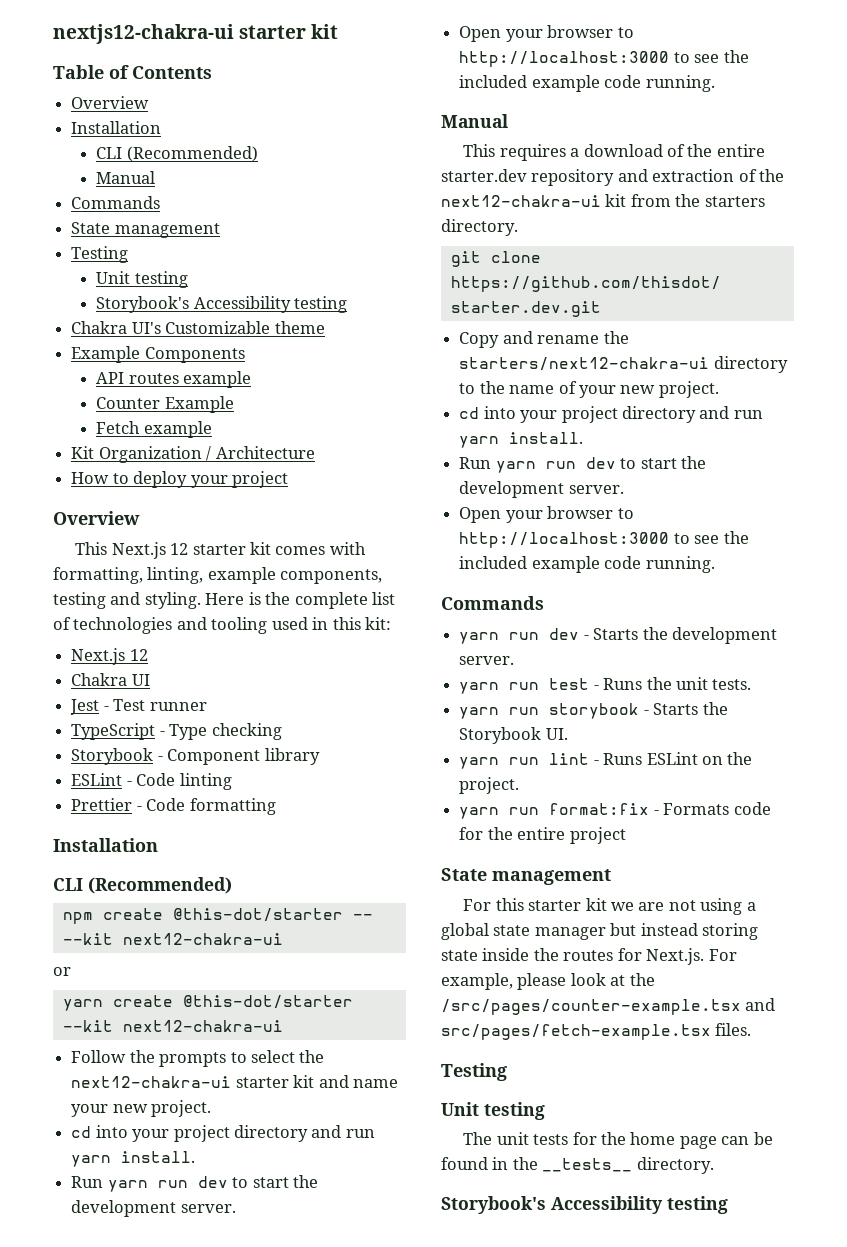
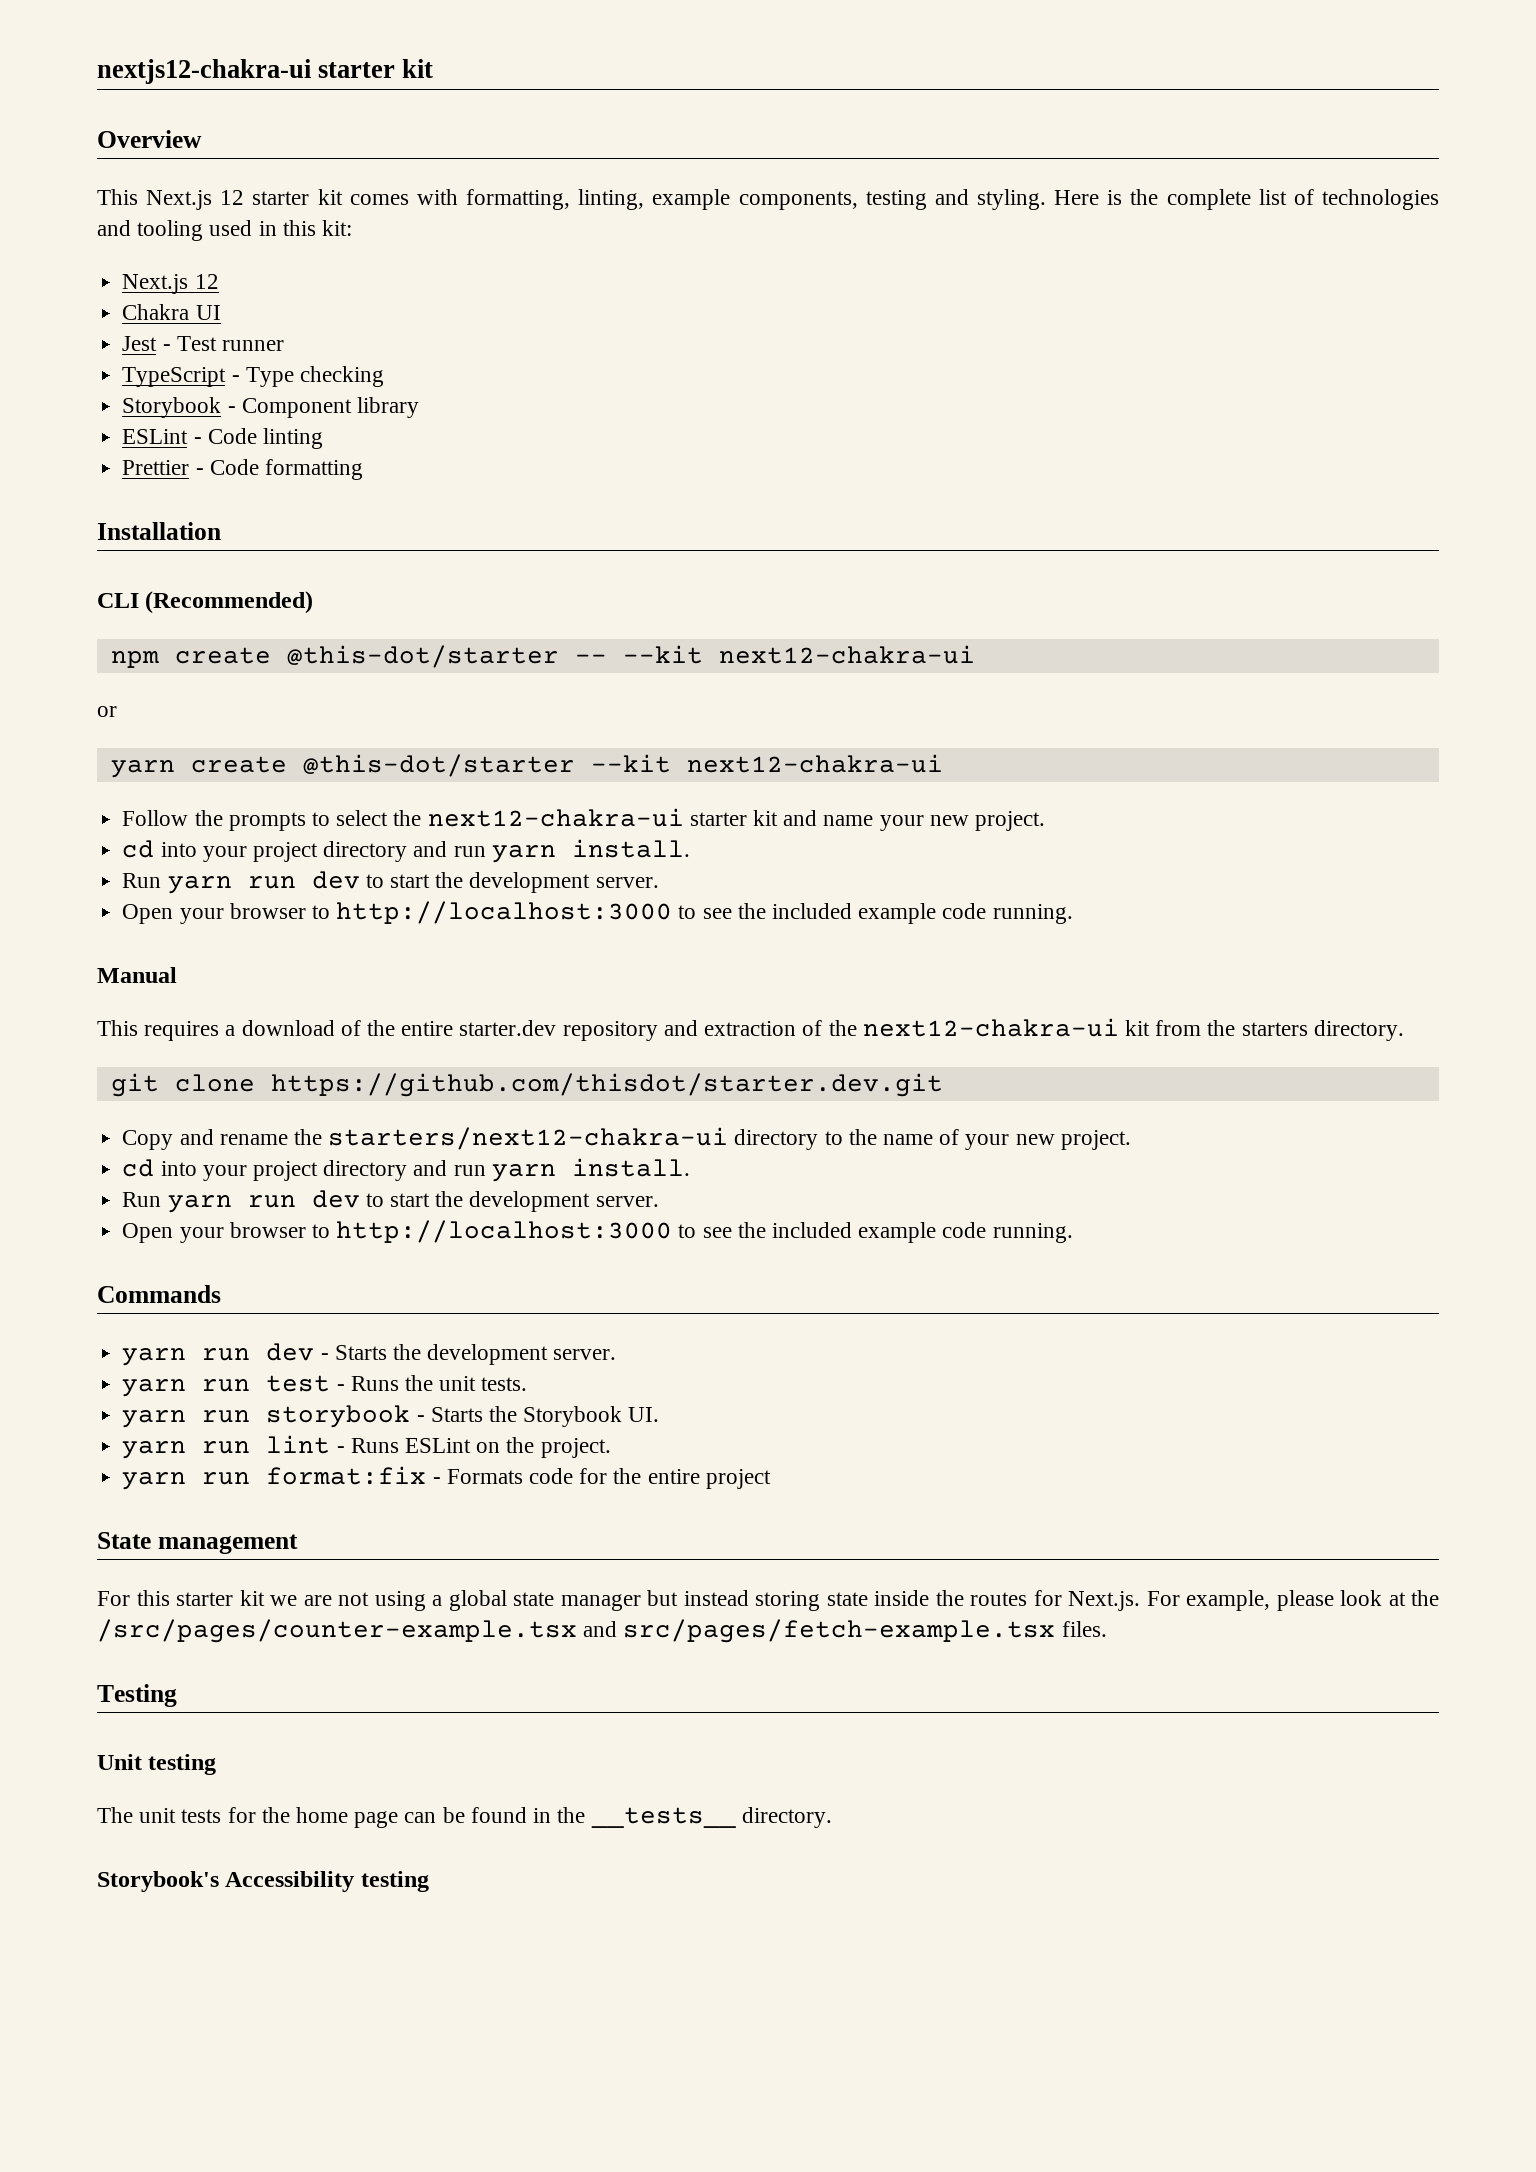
- Table of Contents
- Overview
- Installation
- CLI (Recommended)
- Manual
- Commands
- State management
- Testing
- Unit testing
- Storybook's Accessibility testing
- Chakra UI's Customizable theme
- Example Components
- API routes example
- Counter Example
- Fetch example
- Kit Organization / Architecture
- How to deploy your project

